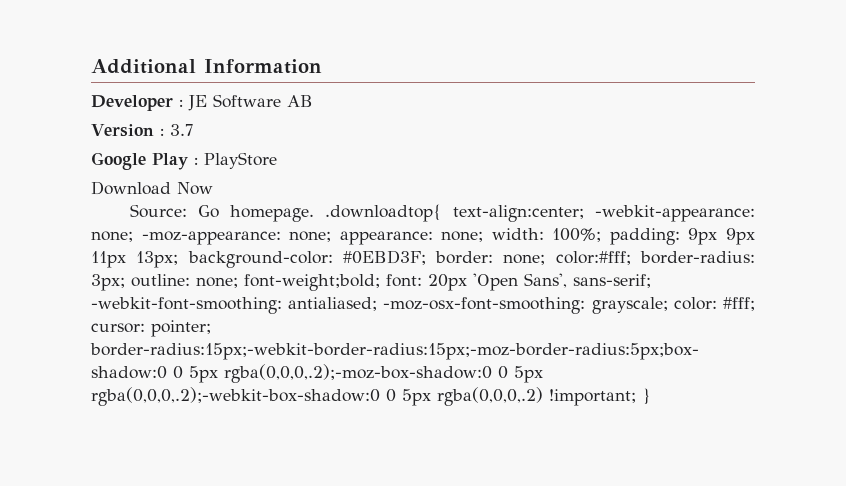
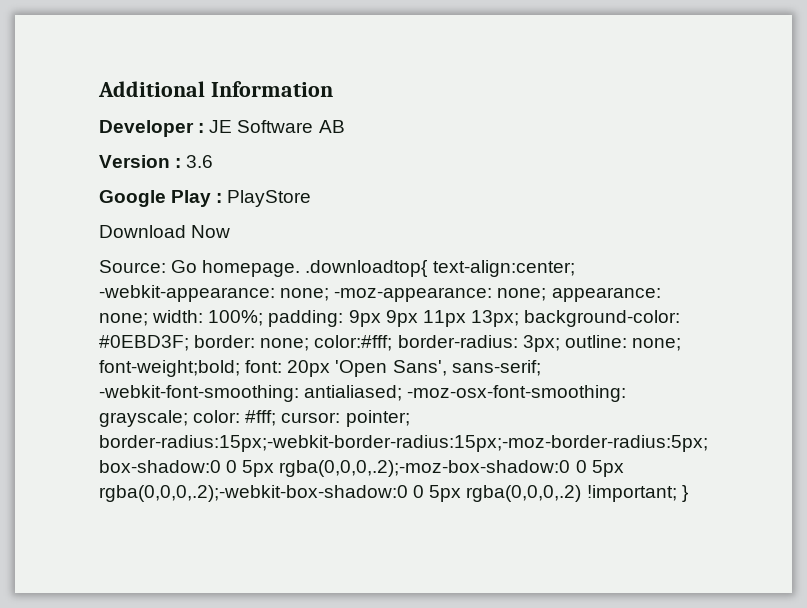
- Version : 3.7
+ Version : 3.6

